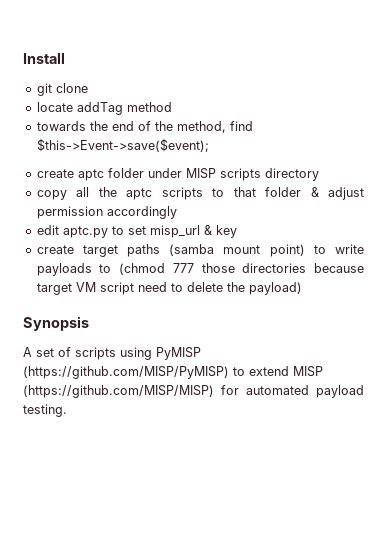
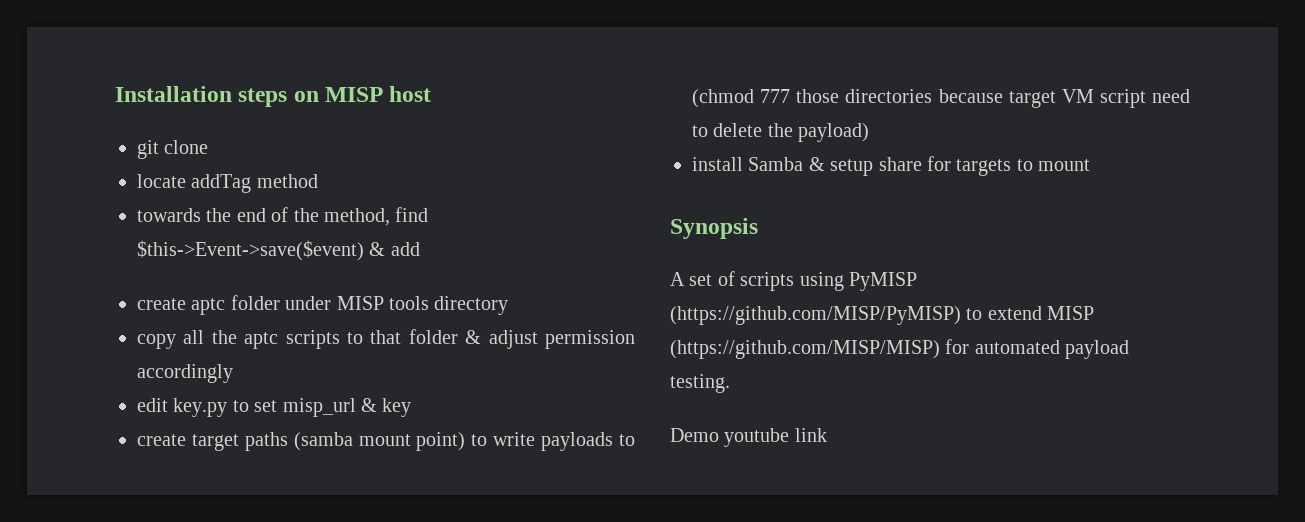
- Install
+ Installation steps on MISP host
- towards the end of the method, find $this->Event->save($event);
+ towards the end of the method, find $this->Event->save($event) & add
- create aptc folder under MISP scripts directory
+ create aptc folder under MISP tools directory
- edit aptc.py to set misp_url & key
+ edit key.py to set misp_url & key
+ install Samba & setup share for targets to mount
+ Demo youtube link

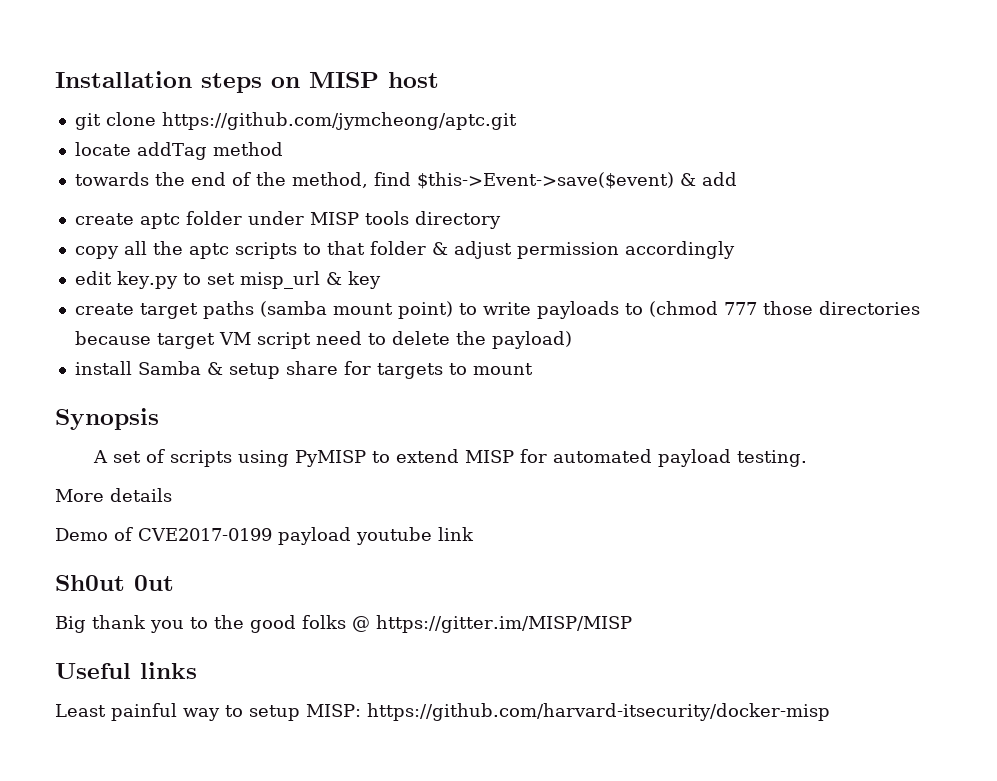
- git clone
+ git clone https://github.com/jymcheong/aptc.git
- A set of scripts using PyMISP (https://github.com/MISP/PyMISP) to extend MISP (https://github.com/MISP/MISP) for automated payload testing.
+ A set of scripts using PyMISP to extend MISP for automated payload testing.
+ More details
- Demo youtube link
+ Demo of CVE2017-0199 payload youtube link
+ Sh0ut 0ut
+ Big thank you to the good folks @ https://gitter.im/MISP/MISP
+ Useful links
+ Least painful way to setup MISP: https://github.com/harvard-itsecurity/docker-misp

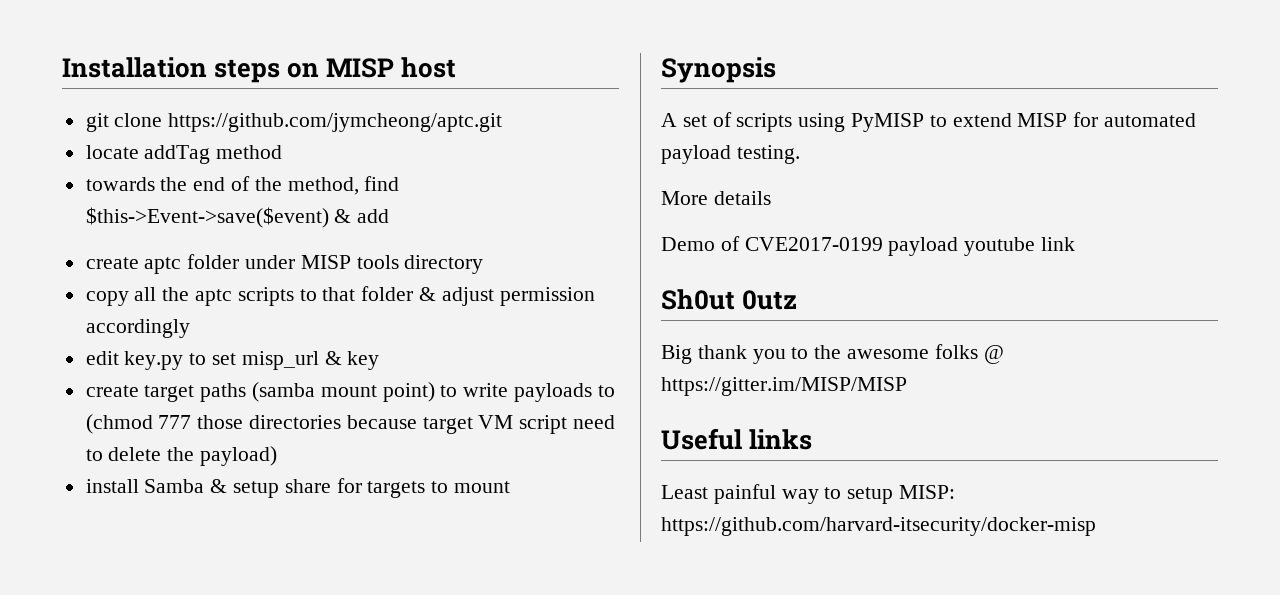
- Sh0ut 0ut
+ Sh0ut 0utz
- Big thank you to the good folks @ https://gitter.im/MISP/MISP
+ Big thank you to the awesome folks @ https://gitter.im/MISP/MISP

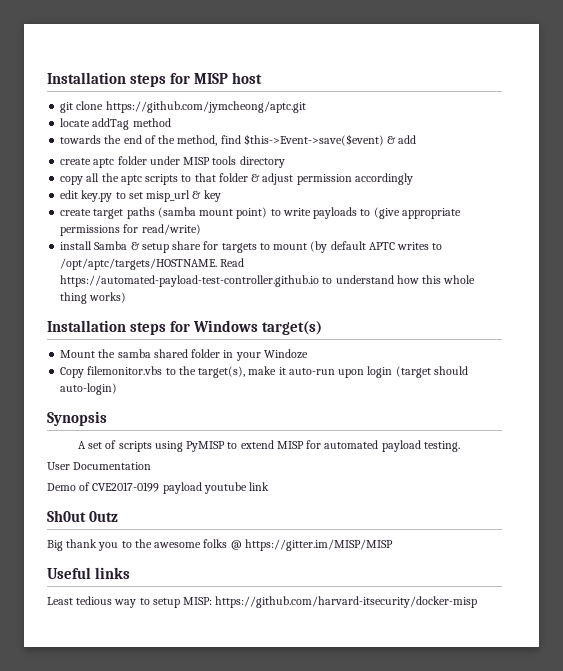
- Installation steps on MISP host
+ Installation steps for MISP host
- create target paths (samba mount point) to write payloads to (chmod 777 those directories because target VM script need to delete the payload)
+ create target paths (samba mount point) to write payloads to (give appropriate permissions for read/write)
- install Samba & setup share for targets to mount
+ install Samba & setup share for targets to mount (by default APTC writes to /opt/aptc/targets/HOSTNAME. Read https://automated-payload-test-controller.github.io to understand how this whole thing works)
+ Installation steps for Windows target(s)
+ Mount the samba shared folder in your Windoze
+ Copy filemonitor.vbs to the target(s), make it auto-run upon login (target should auto-login)
- More details
+ User Documentation
- Least painful way to setup MISP: https://github.com/harvard-itsecurity/docker-misp
+ Least tedious way to setup MISP: https://github.com/harvard-itsecurity/docker-misp

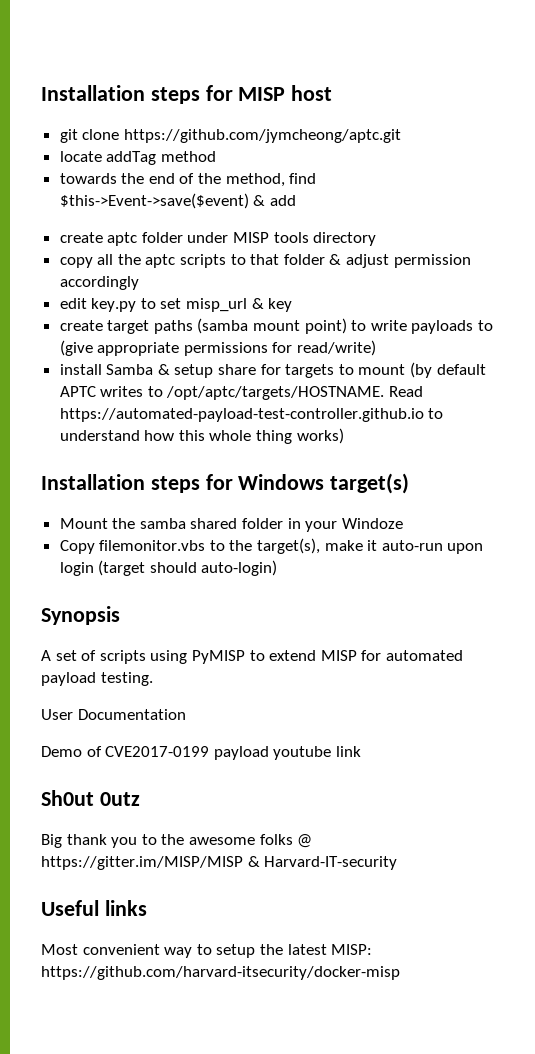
- Big thank you to the awesome folks @ https://gitter.im/MISP/MISP
+ Big thank you to the awesome folks @ https://gitter.im/MISP/MISP & Harvard-IT-security
- Least tedious way to setup MISP: https://github.com/harvard-itsecurity/docker-misp
+ Most convenient way to setup the latest MISP: https://github.com/harvard-itsecurity/docker-misp

